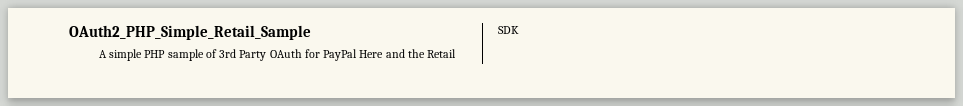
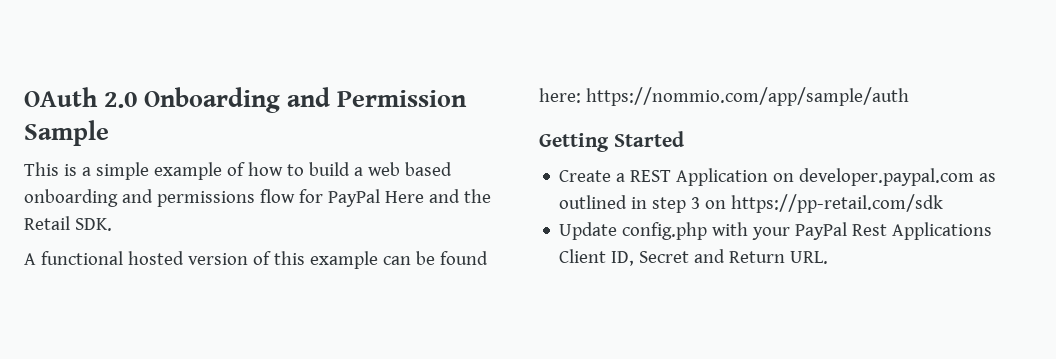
- OAuth2_PHP_Simple_Retail_Sample
- A simple PHP sample of 3rd Party OAuth for PayPal Here and the Retail SDK
+ OAuth 2.0 Onboarding and Permission Sample
+ This is a simple example of how to build a web based onboarding and permissions flow for PayPal Here and the Retail SDK.
+ A functional hosted version of this example can be found here: https://nommio.com/app/sample/auth
+ Getting Started
+ Create a REST Application on developer.paypal.com as outlined in step 3 on https://pp-retail.com/sdk
+ Update config.php with your PayPal Rest Applications Client ID, Secret and Return URL.

